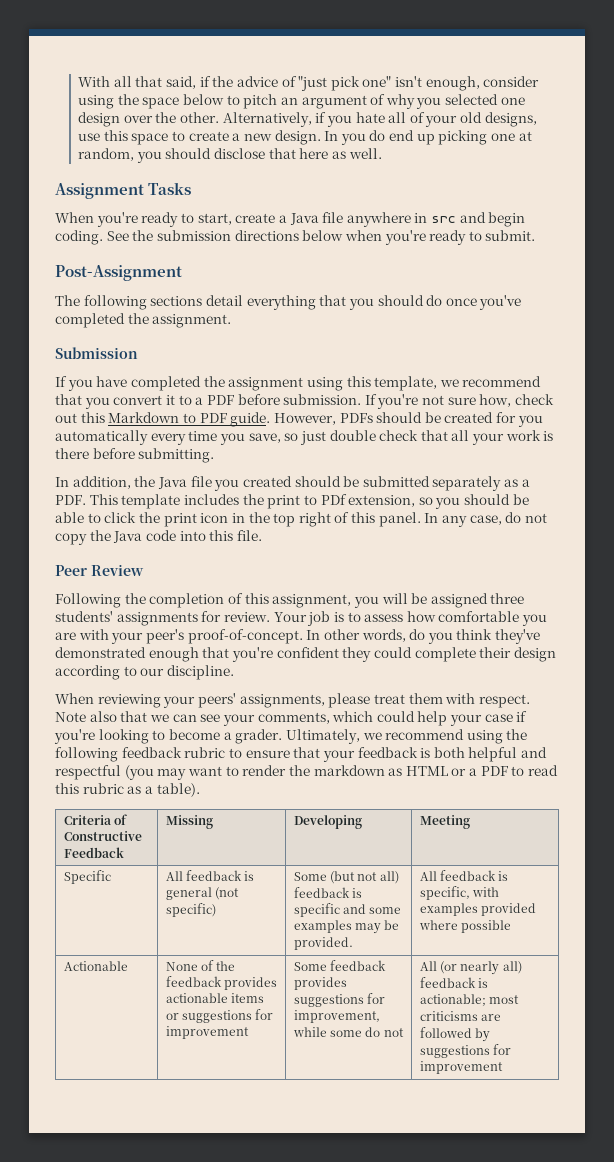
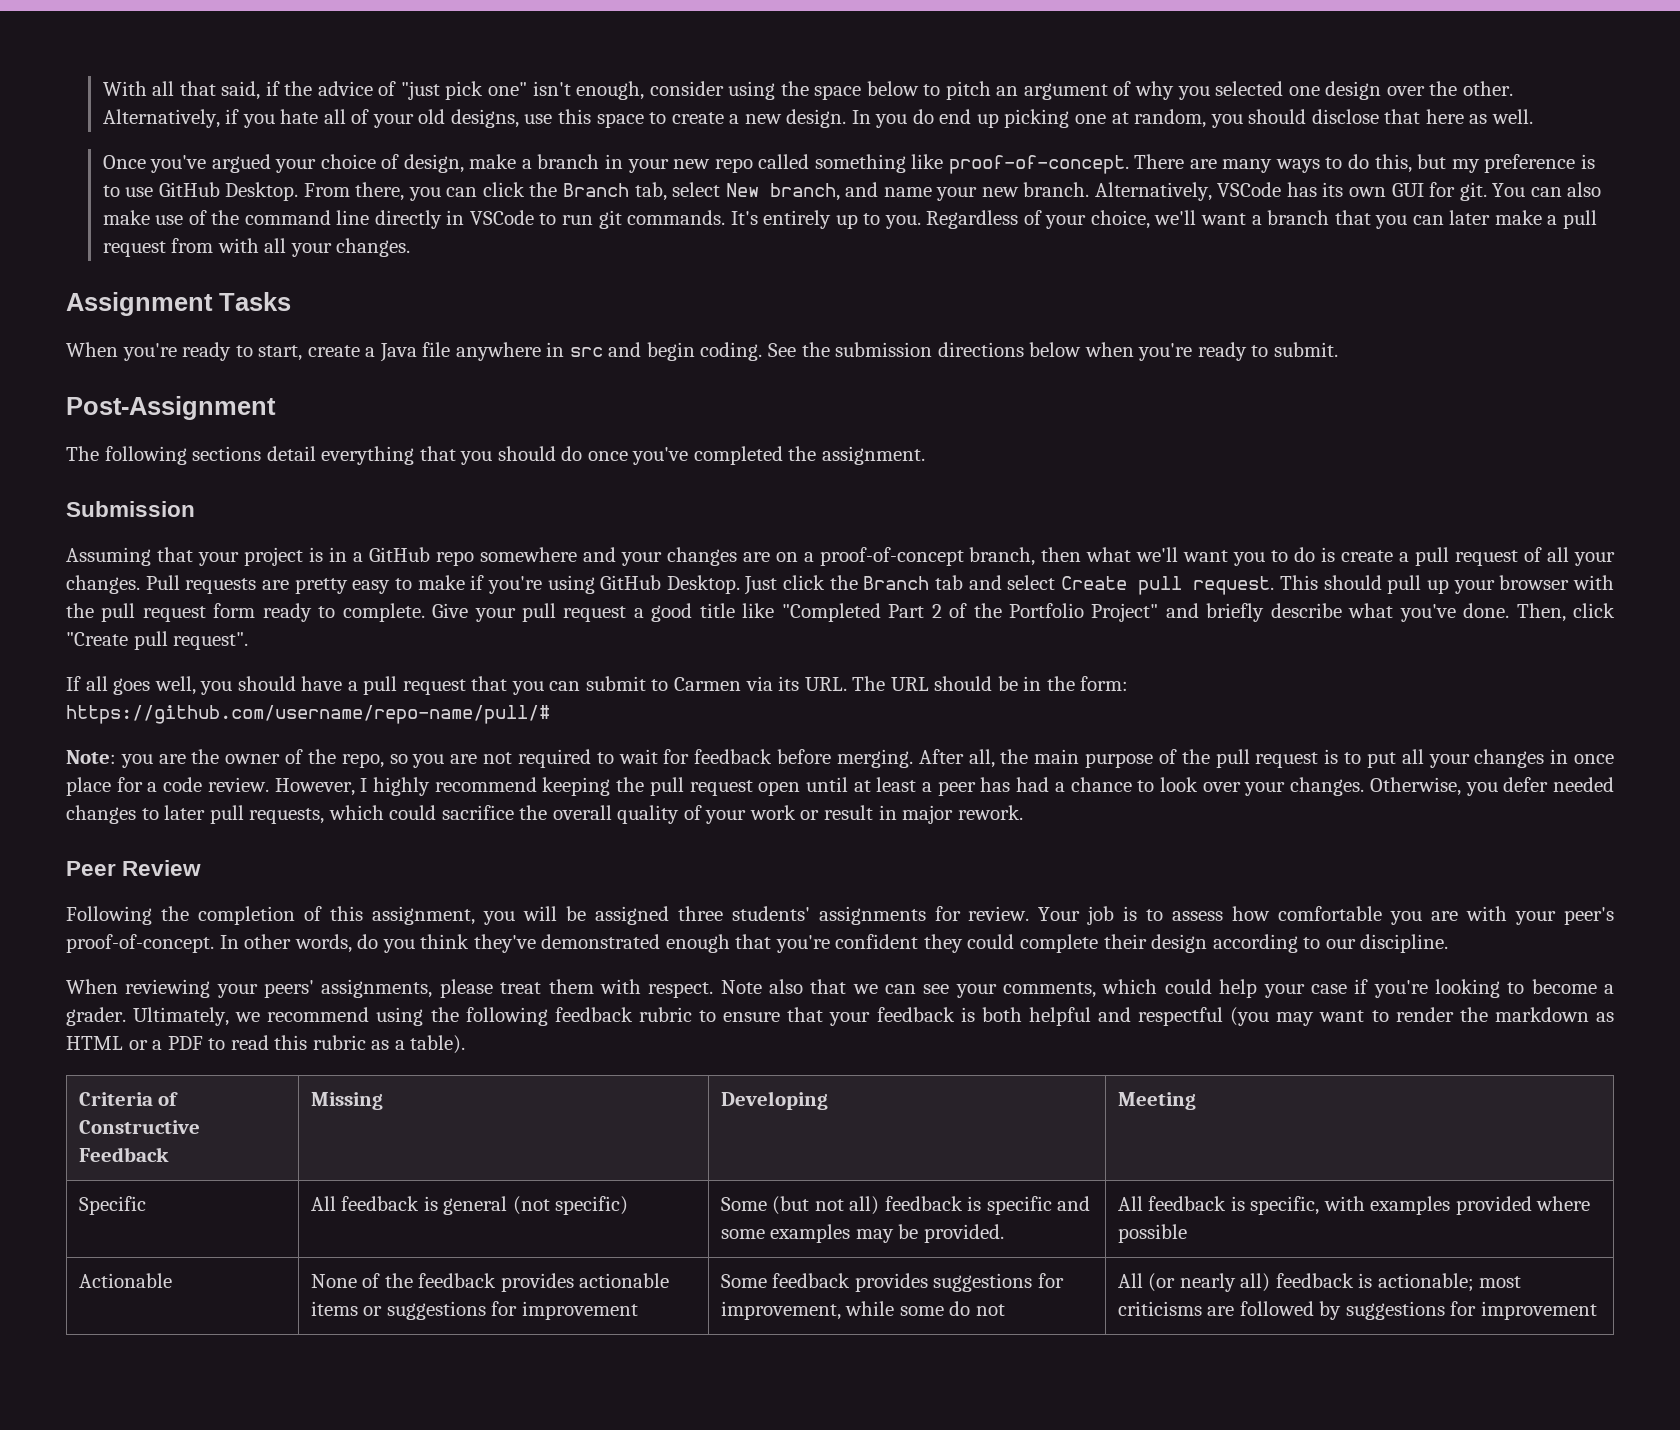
+ Once you've argued your choice of design, make a branch in your new repo called something like proof-of-concept. There are many ways to do this, but my preference is to use GitHub Desktop. From there, you can click the Branch tab, select New branch, and name your new branch. Alternatively, VSCode has its own GUI for git. You can also make use of the command line directly in VSCode to run git commands. It's entirely up to you. Regardless of your choice, we'll want a branch that you can later make a pull request from with all your changes.
- If you have completed the assignment using this template, we recommend that you convert it to a PDF before submission. If you're not sure how, check out this Markdown to PDF guide. However, PDFs should be created for you automatically every time you save, so just double check that all your work is there before submitting.
- In addition, the Java file you created should be submitted separately as a PDF. This template includes the print to PDf extension, so you should be able to click the print icon in the top right of this panel. In any case, do not copy the Java code into this file.
+ Assuming that your project is in a GitHub repo somewhere and your changes are on a proof-of-concept branch, then what we'll want you to do is create a pull request of all your changes. Pull requests are pretty easy to make if you're using GitHub Desktop. Just click the Branch tab and select Create pull request. This should pull up your browser with the pull request form ready to complete. Give your pull request a good title like "Completed Part 2 of the Portfolio Project" and briefly describe what you've done. Then, click "Create pull request".
+ If all goes well, you should have a pull request that you can submit to Carmen via its URL. The URL should be in the form: https://github.com/username/repo-name/pull/#
+ Note: you are the owner of the repo, so you are not required to wait for feedback before merging. After all, the main purpose of the pull request is to put all your changes in once place for a code review. However, I highly recommend keeping the pull request open until at least a peer has had a chance to look over your changes. Otherwise, you defer needed changes to later pull requests, which could sacrifice the overall quality of your work or result in major rework.

